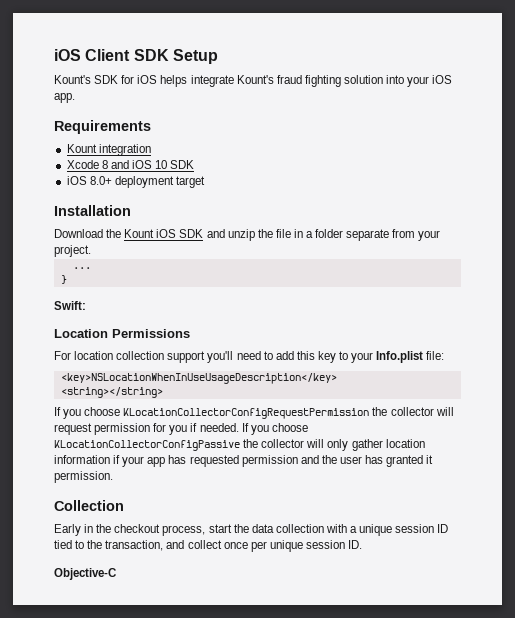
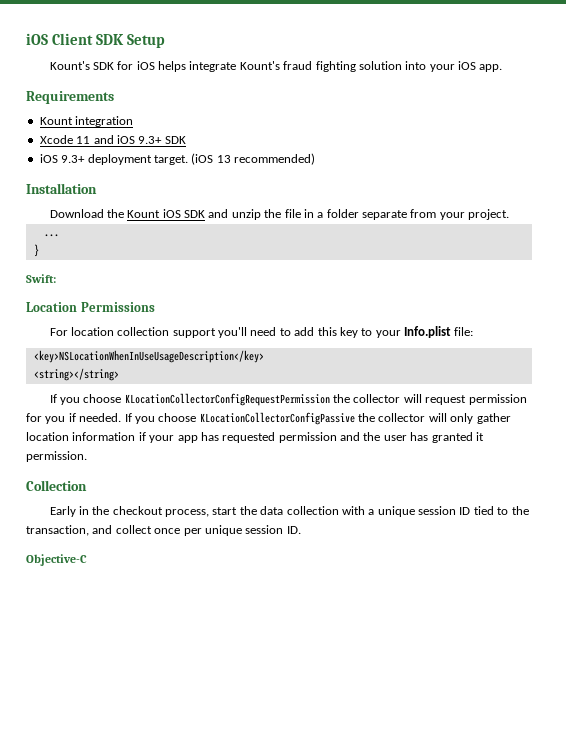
- Xcode 8 and iOS 10 SDK
+ Xcode 11 and iOS 9.3+ SDK
- iOS 8.0+ deployment target
+ iOS 9.3+ deployment target. (iOS 13 recommended)

